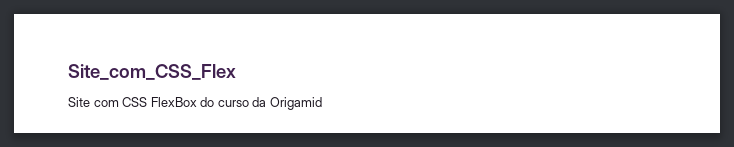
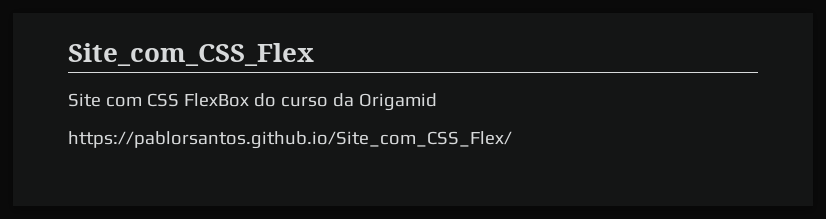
+ https://pablorsantos.github.io/Site_com_CSS_Flex/

